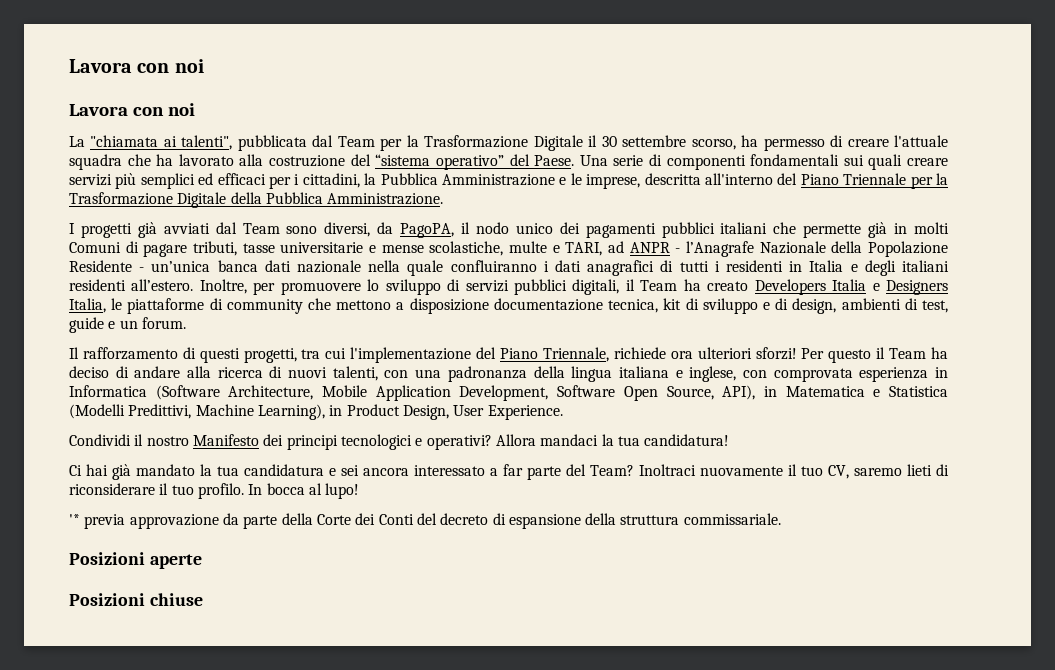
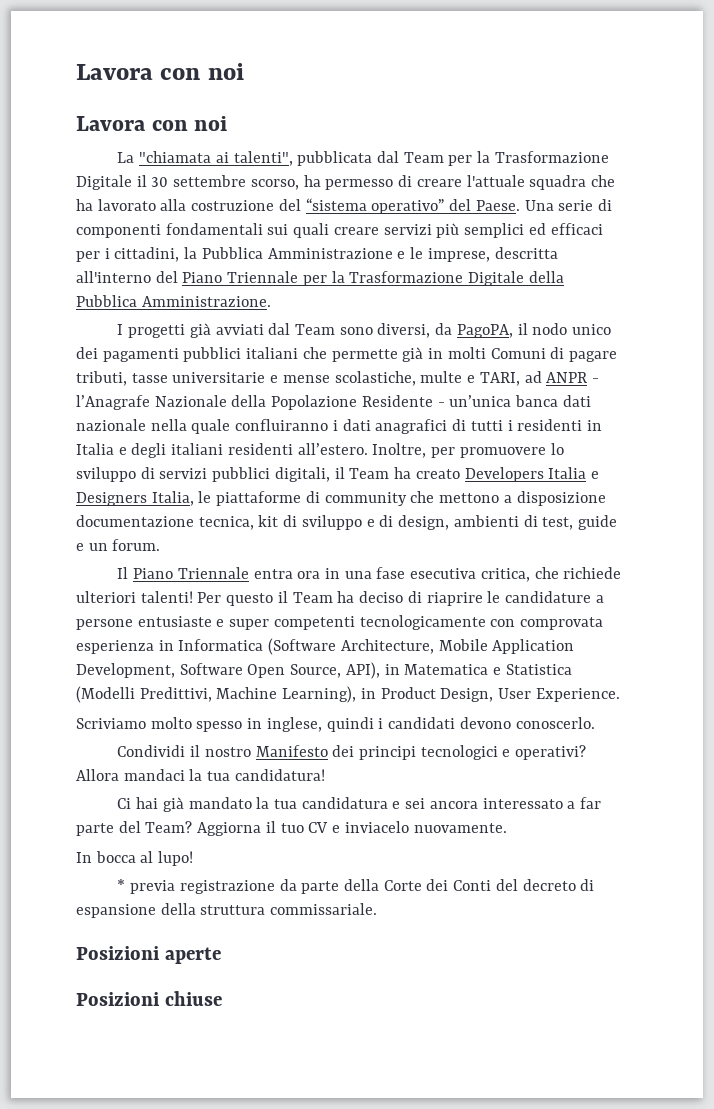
- Il rafforzamento di questi progetti, tra cui l'implementazione del Piano Triennale, richiede ora ulteriori sforzi!
+ Il Piano Triennale entra ora in una fase esecutiva critica, che richiede ulteriori talenti!
- Per questo il Team ha deciso di andare alla ricerca di nuovi talenti, con una padronanza della lingua italiana e inglese, con comprovata esperienza in Informatica (Software Architecture, Mobile Application Development, Software Open Source, API), in Matematica e Statistica (Modelli Predittivi, Machine Learning), in Product Design, User Experience.
+ Per questo il Team ha deciso di riaprire le candidature a persone entusiaste e super competenti tecnologicamente con comprovata esperienza in Informatica (Software Architecture, Mobile Application Development, Software Open Source, API), in Matematica e Statistica (Modelli Predittivi, Machine Learning), in Product Design, User Experience.
+ Scriviamo molto spesso in inglese, quindi i candidati devono conoscerlo.
- Inoltraci nuovamente il tuo CV, saremo lieti di riconsiderare il tuo profilo. In bocca al lupo!
+ Aggiorna il tuo CV e inviacelo nuovamente.
+ In bocca al lupo!
- '* previa approvazione da parte della Corte dei Conti del decreto di espansione della struttura commissariale.
+ * previa registrazione da parte della Corte dei Conti del decreto di espansione della struttura commissariale.

